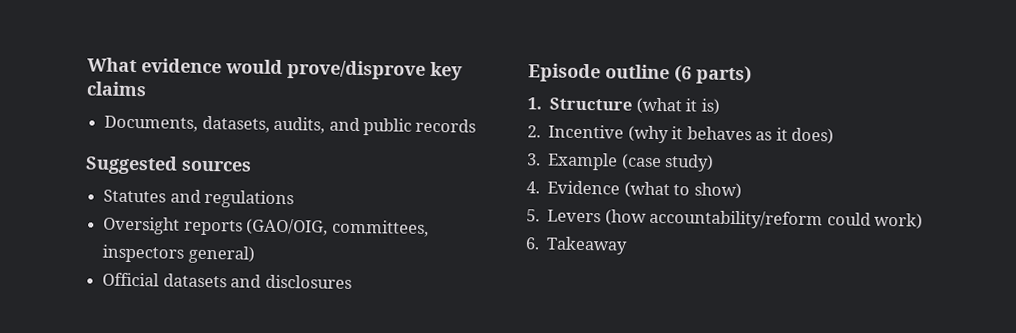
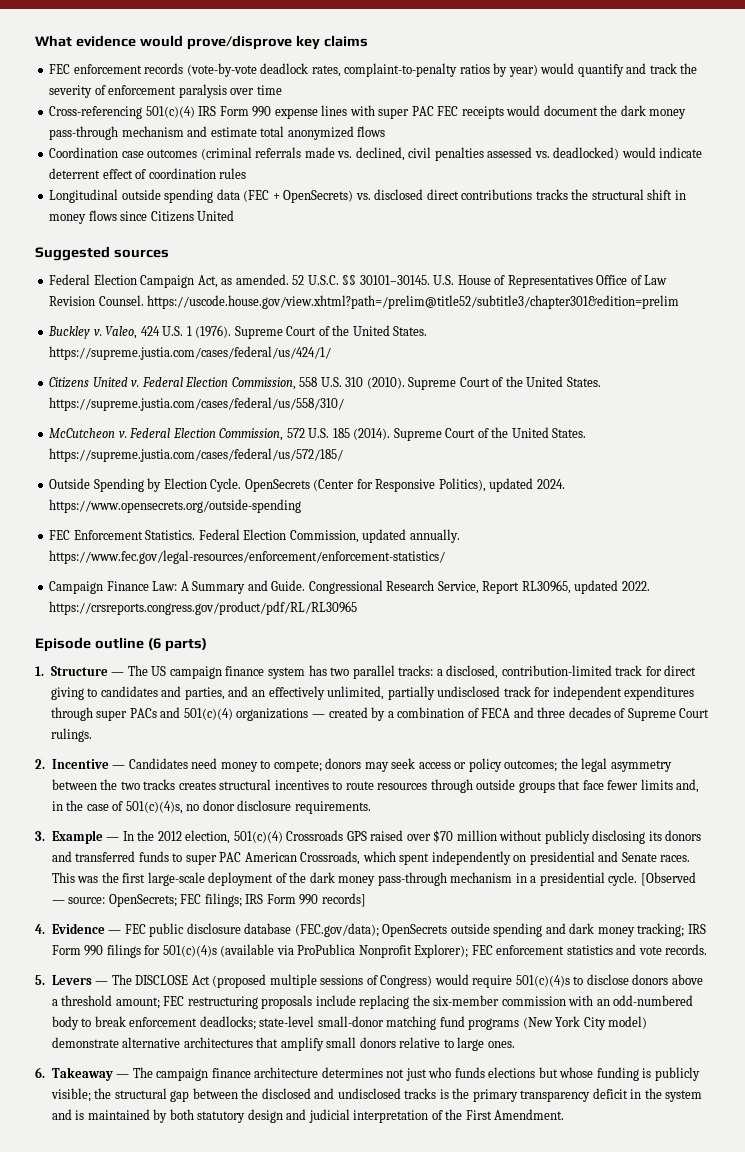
- Documents, datasets, audits, and public records
+ FEC enforcement records (vote-by-vote deadlock rates, complaint-to-penalty ratios by year) would quantify and track the severity of enforcement paralysis over time
+ Cross-referencing 501(c)(4) IRS Form 990 expense lines with super PAC FEC receipts would document the dark money pass-through mechanism and estimate total anonymized flows
+ Coordination case outcomes (criminal referrals made vs. declined, civil penalties assessed vs. deadlocked) would indicate deterrent effect of coordination rules
+ Longitudinal outside spending data (FEC + OpenSecrets) vs. disclosed direct contributions tracks the structural shift in money flows since Citizens United
  Suggested sources
- Statutes and regulations
- Oversight reports (GAO/OIG, committees, inspectors general)
- Official datasets and disclosures
+ Federal Election Campaign Act, as amended. 52 U.S.C. §§ 30101–30145. U.S. House of Representatives Office of Law Revision Counsel. https://uscode.house.gov/view.xhtml?path=/prelim@title52/subtitle3/chapter301&edition=prelim
+ Buckley v. Valeo, 424 U.S. 1 (1976). Supreme Court of the United States. https://supreme.justia.com/cases/federal/us/424/1/
+ Citizens United v. Federal Election Commission, 558 U.S. 310 (2010). Supreme Court of the United States. https://supreme.justia.com/cases/federal/us/558/310/
+ McCutcheon v. Federal Election Commission, 572 U.S. 185 (2014). Supreme Court of the United States. https://supreme.justia.com/cases/federal/us/572/185/
+ Outside Spending by Election Cycle. OpenSecrets (Center for Responsive Politics), updated 2024. https://www.opensecrets.org/outside-spending
+ FEC Enforcement Statistics. Federal Election Commission, updated annually. https://www.fec.gov/legal-resources/enforcement/enforcement-statistics/
+ Campaign Finance Law: A Summary and Guide. Congressional Research Service, Report RL30965, updated 2022. https://crsreports.congress.gov/product/pdf/RL/RL30965
- 1. Structure (what it is)
- 2. Incentive (why it behaves as it does)
- 3. Example (case study)
- 4. Evidence (what to show)
- 5. Levers (how accountability/reform could work)
- 6. Takeaway
+ 1. Structure — The US campaign finance system has two parallel tracks: a disclosed, contribution-limited track for direct giving to candidates and parties, and an effectively unlimited, partially undisclosed track for independent expenditures through super PACs and 501(c)(4) organizations — created by a combination of FECA and three decades of Supreme Court rulings.
+ 2. Incentive — Candidates need money to compete; donors may seek access or policy outcomes; the legal asymmetry between the two tracks creates structural incentives to route resources through outside groups that face fewer limits and, in the case of 501(c)(4)s, no donor disclosure requirements.
+ 3. Example — In the 2012 election, 501(c)(4) Crossroads GPS raised over $70 million without publicly disclosing its donors and transferred funds to super PAC American Crossroads, which spent independently on presidential and Senate races. This was the first large-scale deployment of the dark money pass-through mechanism in a presidential cycle. [Observed — source: OpenSecrets; FEC filings; IRS Form 990 records]
+ 4. Evidence — FEC public disclosure database (FEC.gov/data); OpenSecrets outside spending and dark money tracking; IRS Form 990 filings for 501(c)(4)s (available via ProPublica Nonprofit Explorer); FEC enforcement statistics and vote records.
+ 5. Levers — The DISCLOSE Act (proposed multiple sessions of Congress) would require 501(c)(4)s to disclose donors above a threshold amount; FEC restructuring proposals include replacing the six-member commission with an odd-numbered body to break enforcement deadlocks; state-level small-donor matching fund programs (New York City model) demonstrate alternative architectures that amplify small donors relative to large ones.
+ 6. Takeaway — The campaign finance architecture determines not just who funds elections but whose funding is publicly visible; the structural gap between the disclosed and undisclosed tracks is the primary transparency deficit in the system and is maintained by both statutory design and judicial interpretation of the First Amendment.

